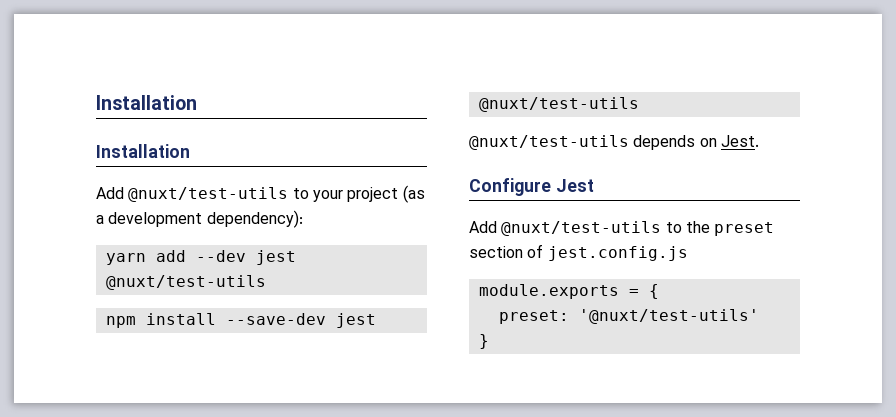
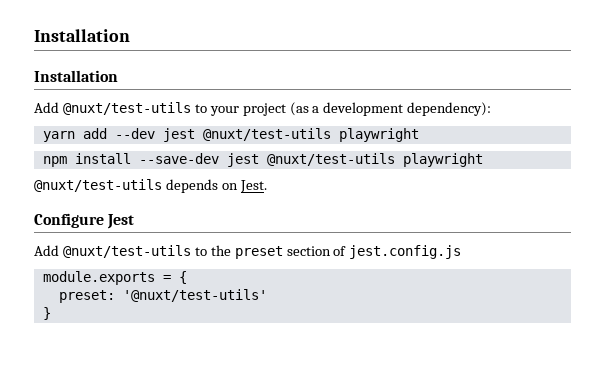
- yarn add --dev jest @nuxt/test-utils
+ yarn add --dev jest @nuxt/test-utils playwright
- npm install --save-dev jest @nuxt/test-utils
+ npm install --save-dev jest @nuxt/test-utils playwright

